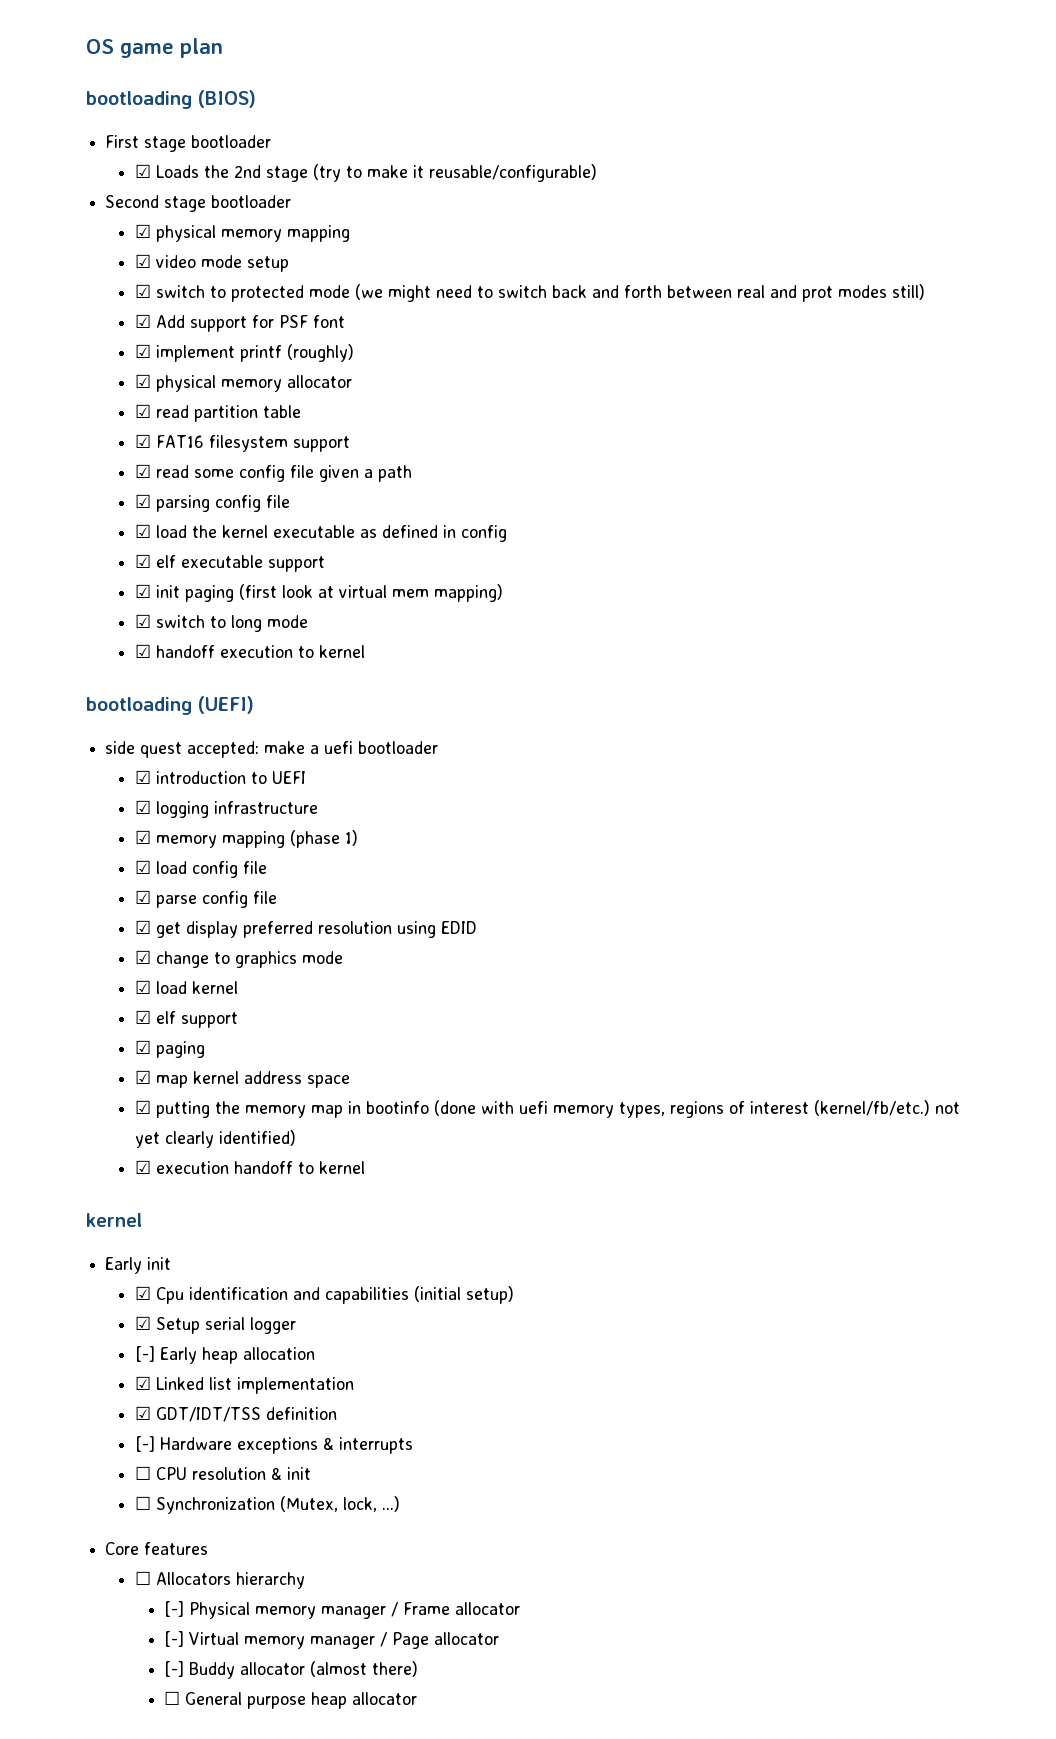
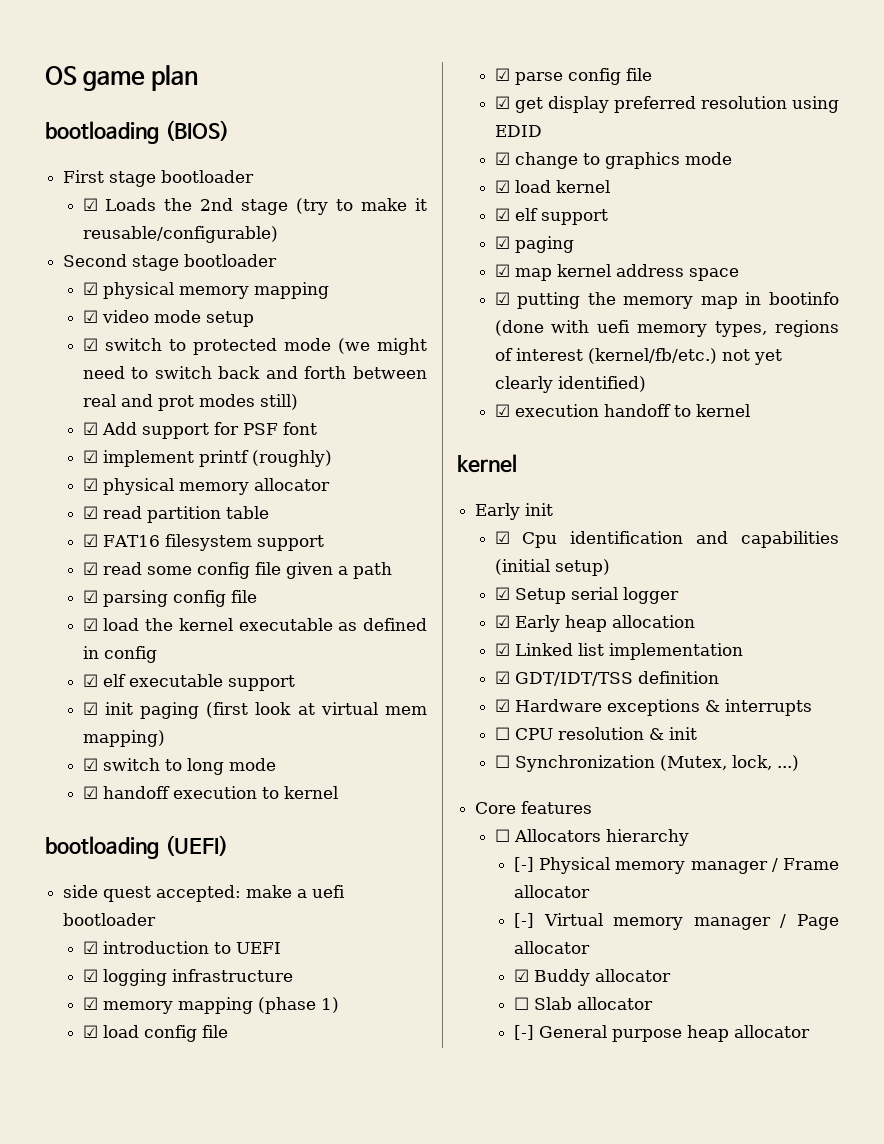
- [-] Early heap allocation
+ ☑ Early heap allocation
- [-] Hardware exceptions & interrupts
+ ☑ Hardware exceptions & interrupts
- [-] Buddy allocator (almost there)
- ☐ General purpose heap allocator
+ ☑ Buddy allocator
+ ☐ Slab allocator
+ [-] General purpose heap allocator

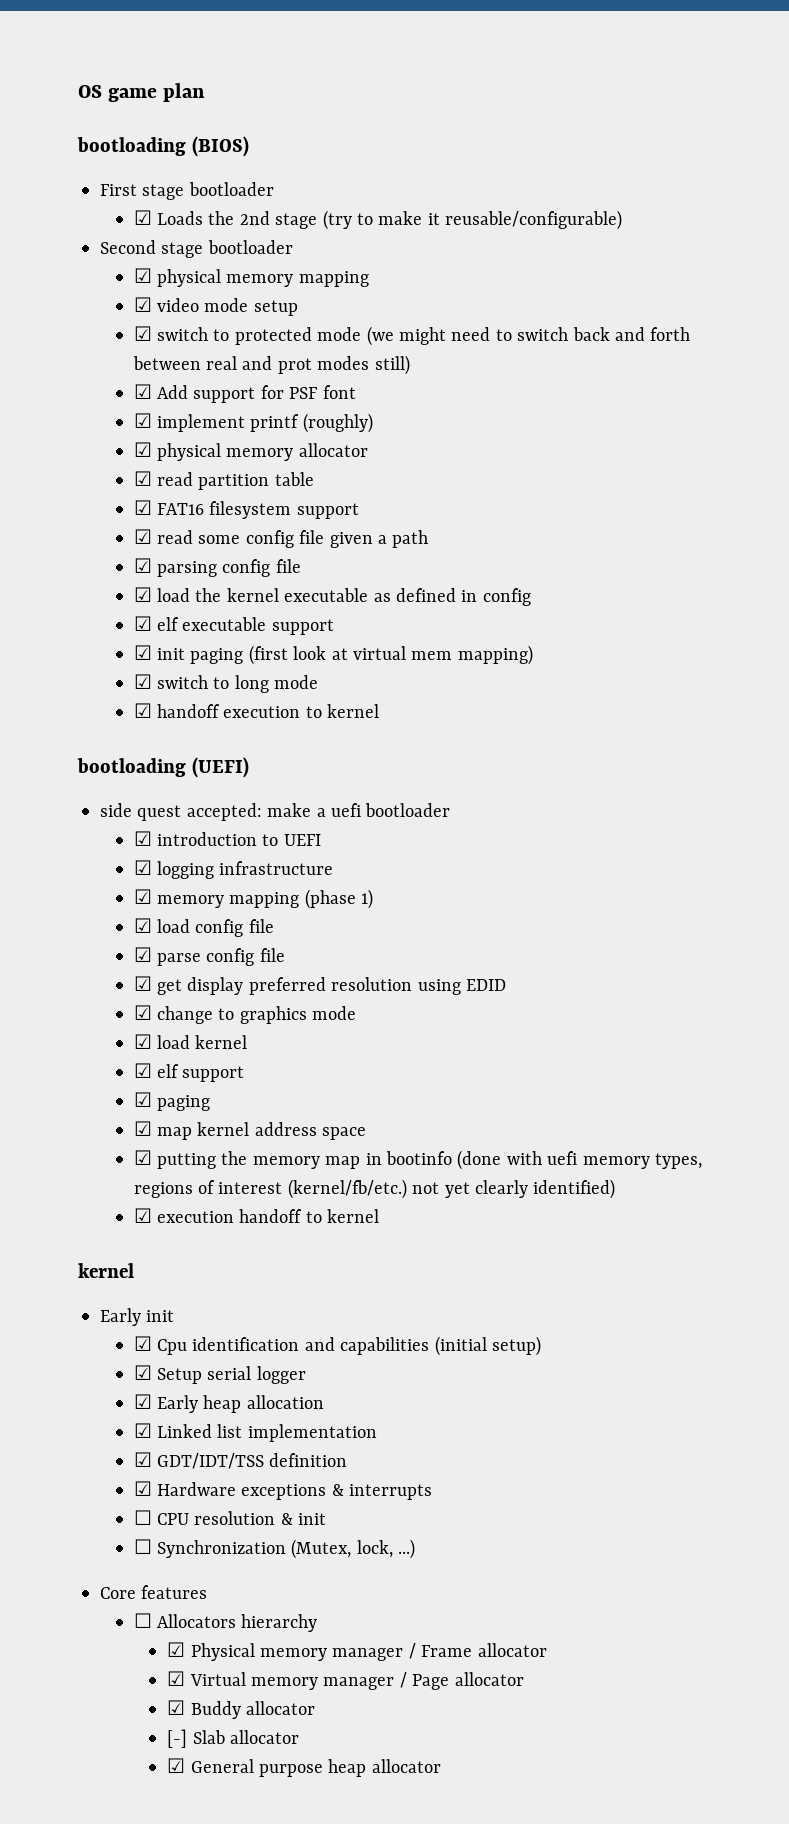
- [-] Physical memory manager / Frame allocator
+ ☑ Physical memory manager / Frame allocator
- [-] Virtual memory manager / Page allocator
+ ☑ Virtual memory manager / Page allocator
- ☐ Slab allocator
+ [-] Slab allocator
- [-] General purpose heap allocator
+ ☑ General purpose heap allocator

